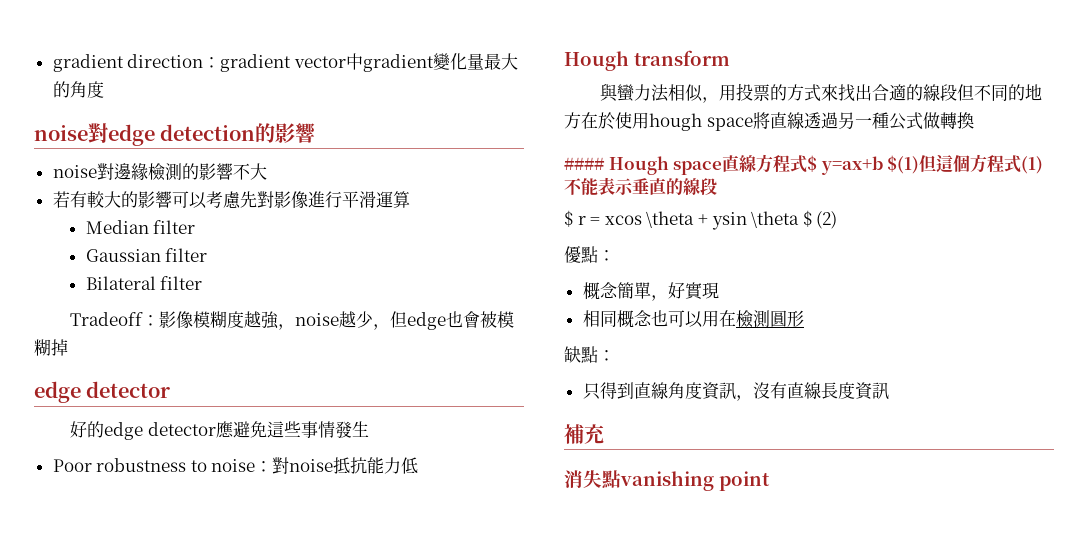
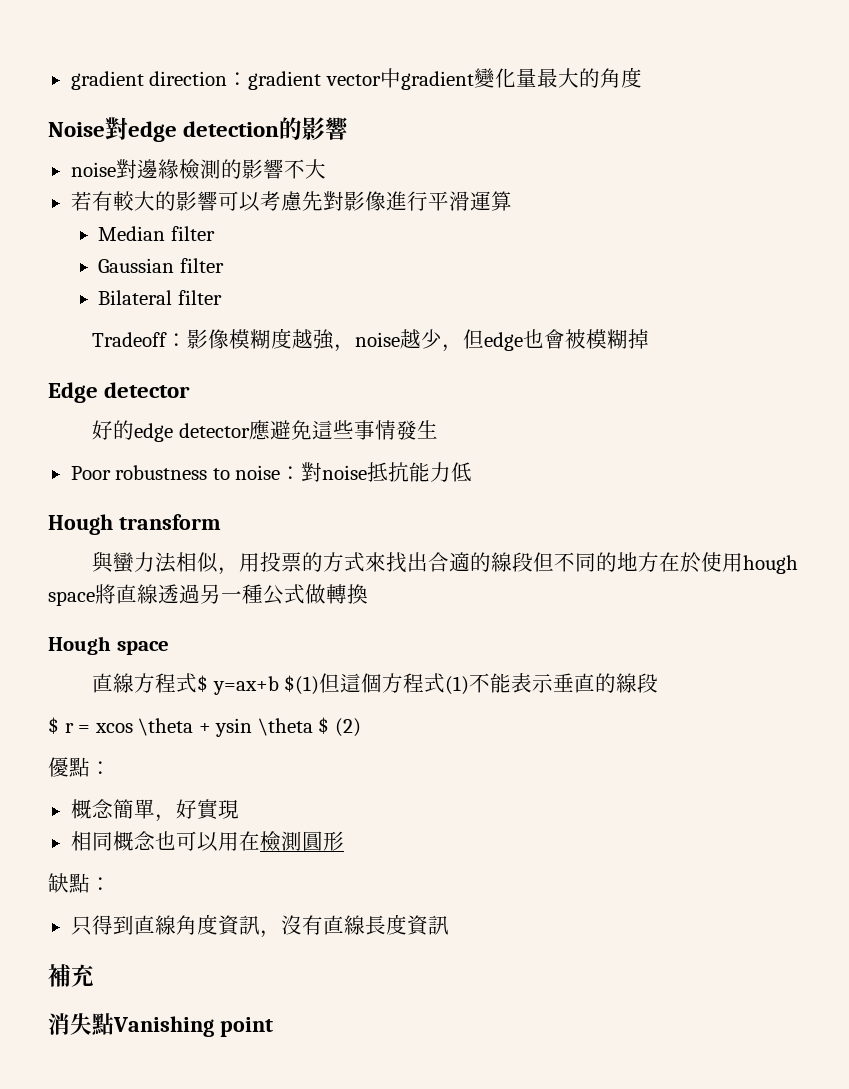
- noise對edge detection的影響
+ Noise對edge detection的影響
  Tradeoff：影像模糊度越強，noise越少，但edge也會被模糊掉
- edge detector
+ Edge detector
- #### Hough space直線方程式$ y=ax+b $(1)但這個方程式(1)不能表示垂直的線段
+ Hough space
+ 直線方程式$ y=ax+b $(1)但這個方程式(1)不能表示垂直的線段
- 消失點vanishing point
+ 消失點Vanishing point

